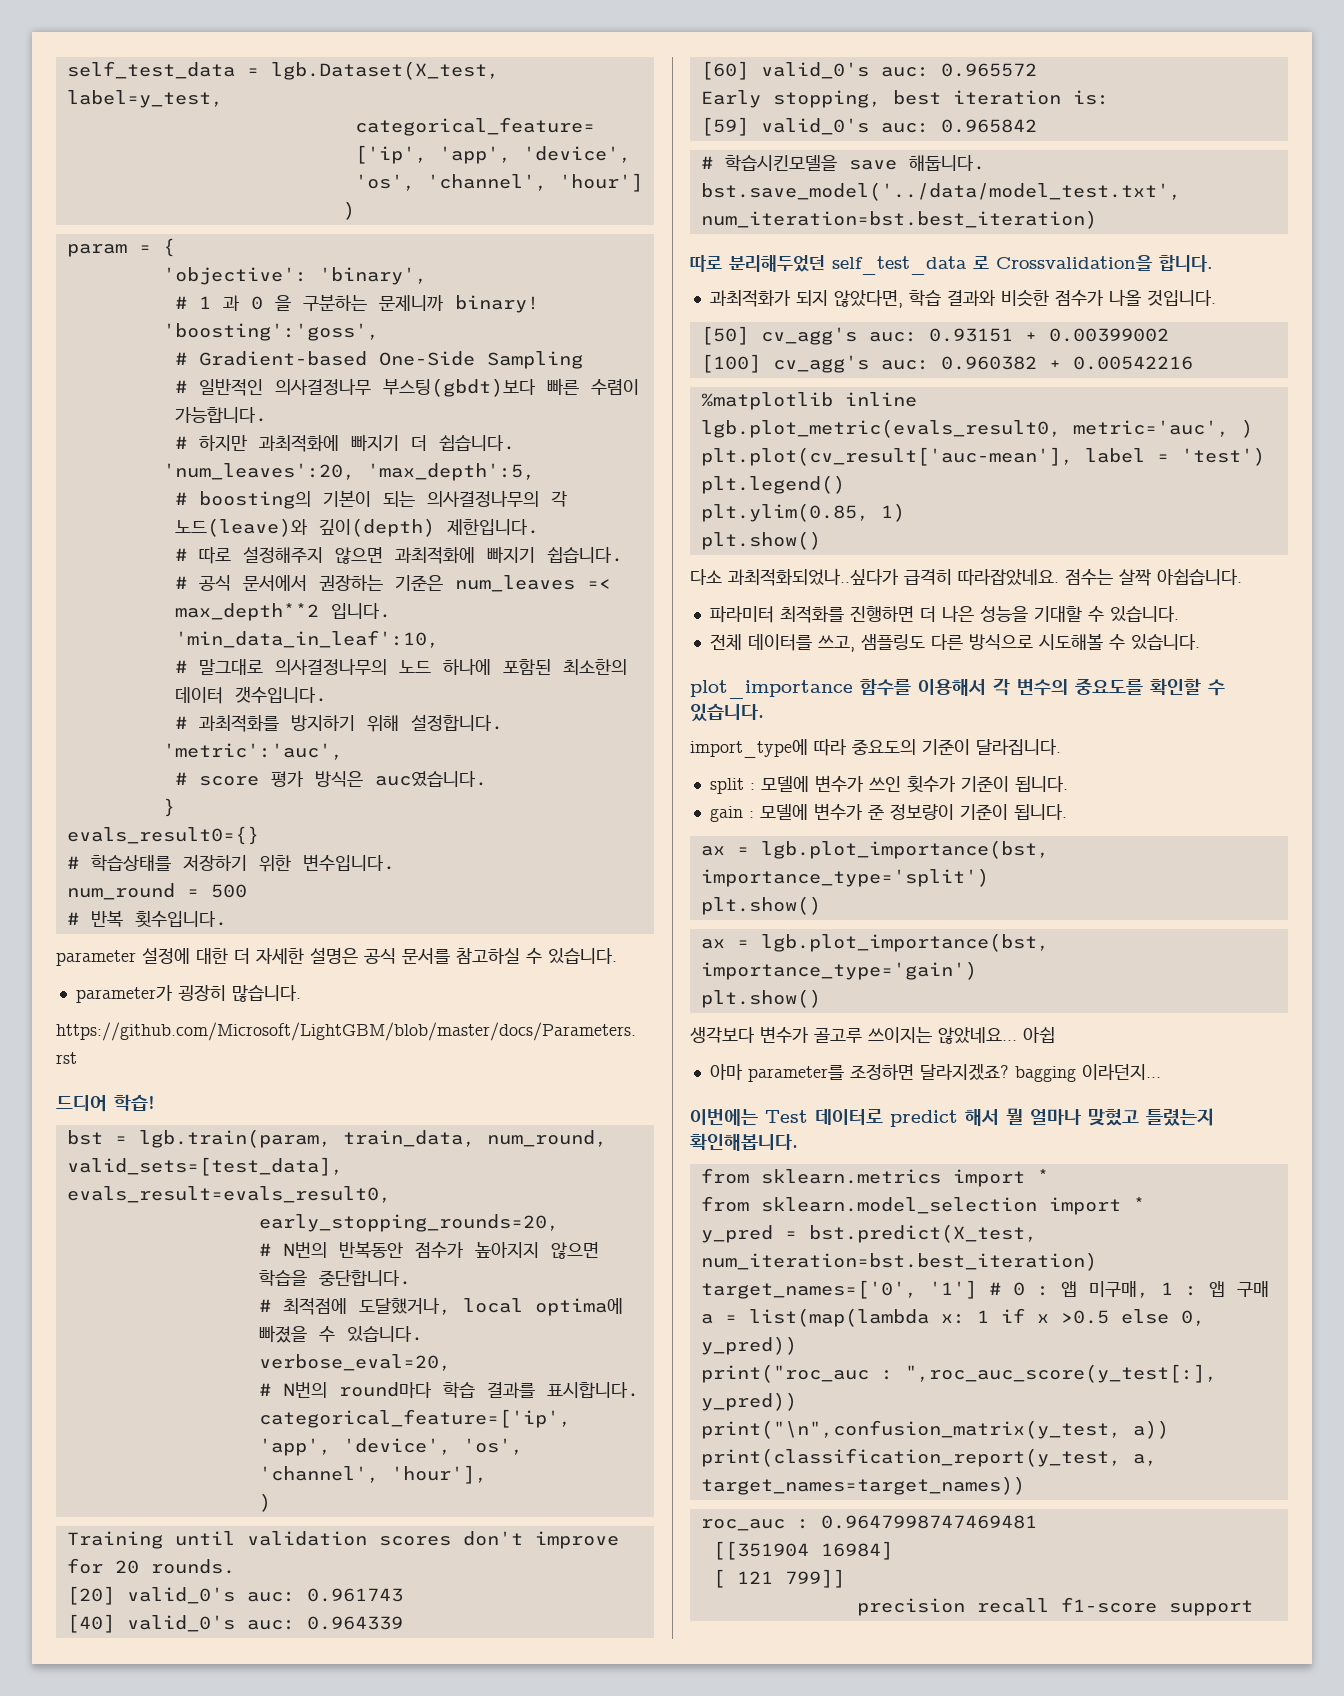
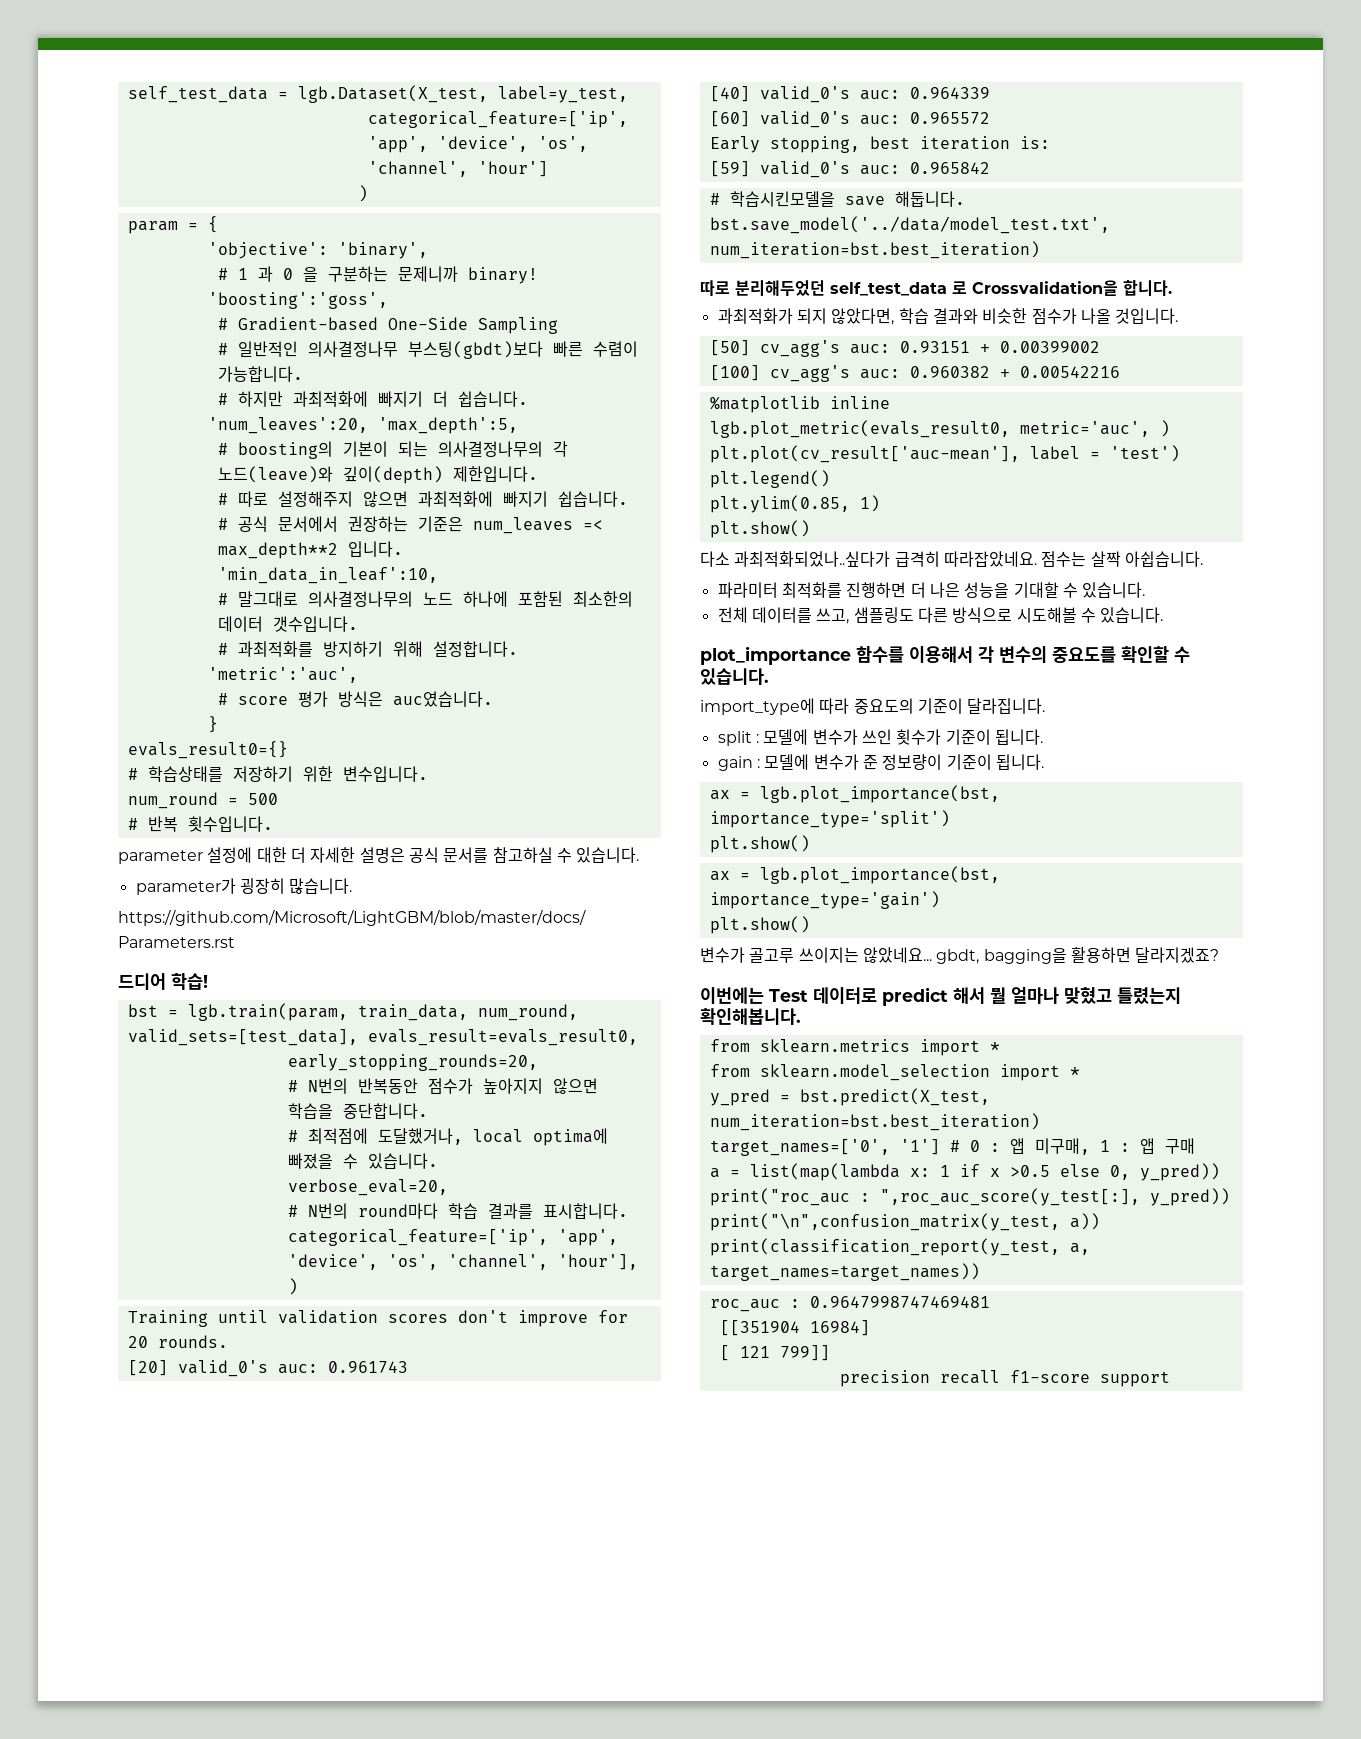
- 생각보다 변수가 골고루 쓰이지는 않았네요... 아쉽
- 아마 parameter를 조정하면 달라지겠죠? bagging 이라던지...
+ 변수가 골고루 쓰이지는 않았네요... gbdt, bagging을 활용하면 달라지겠죠?

